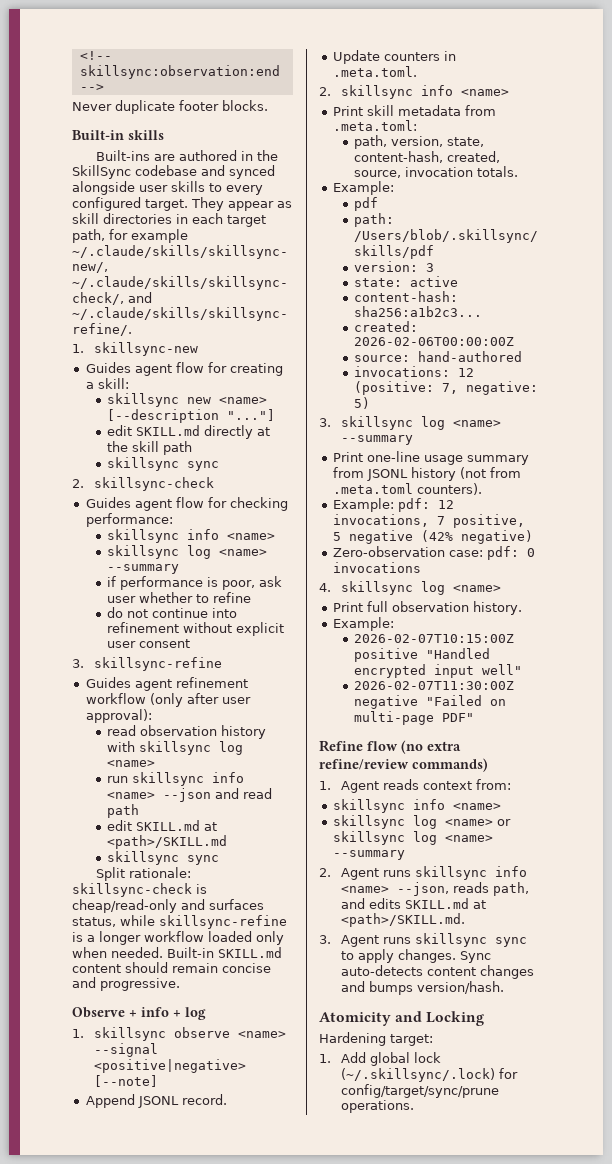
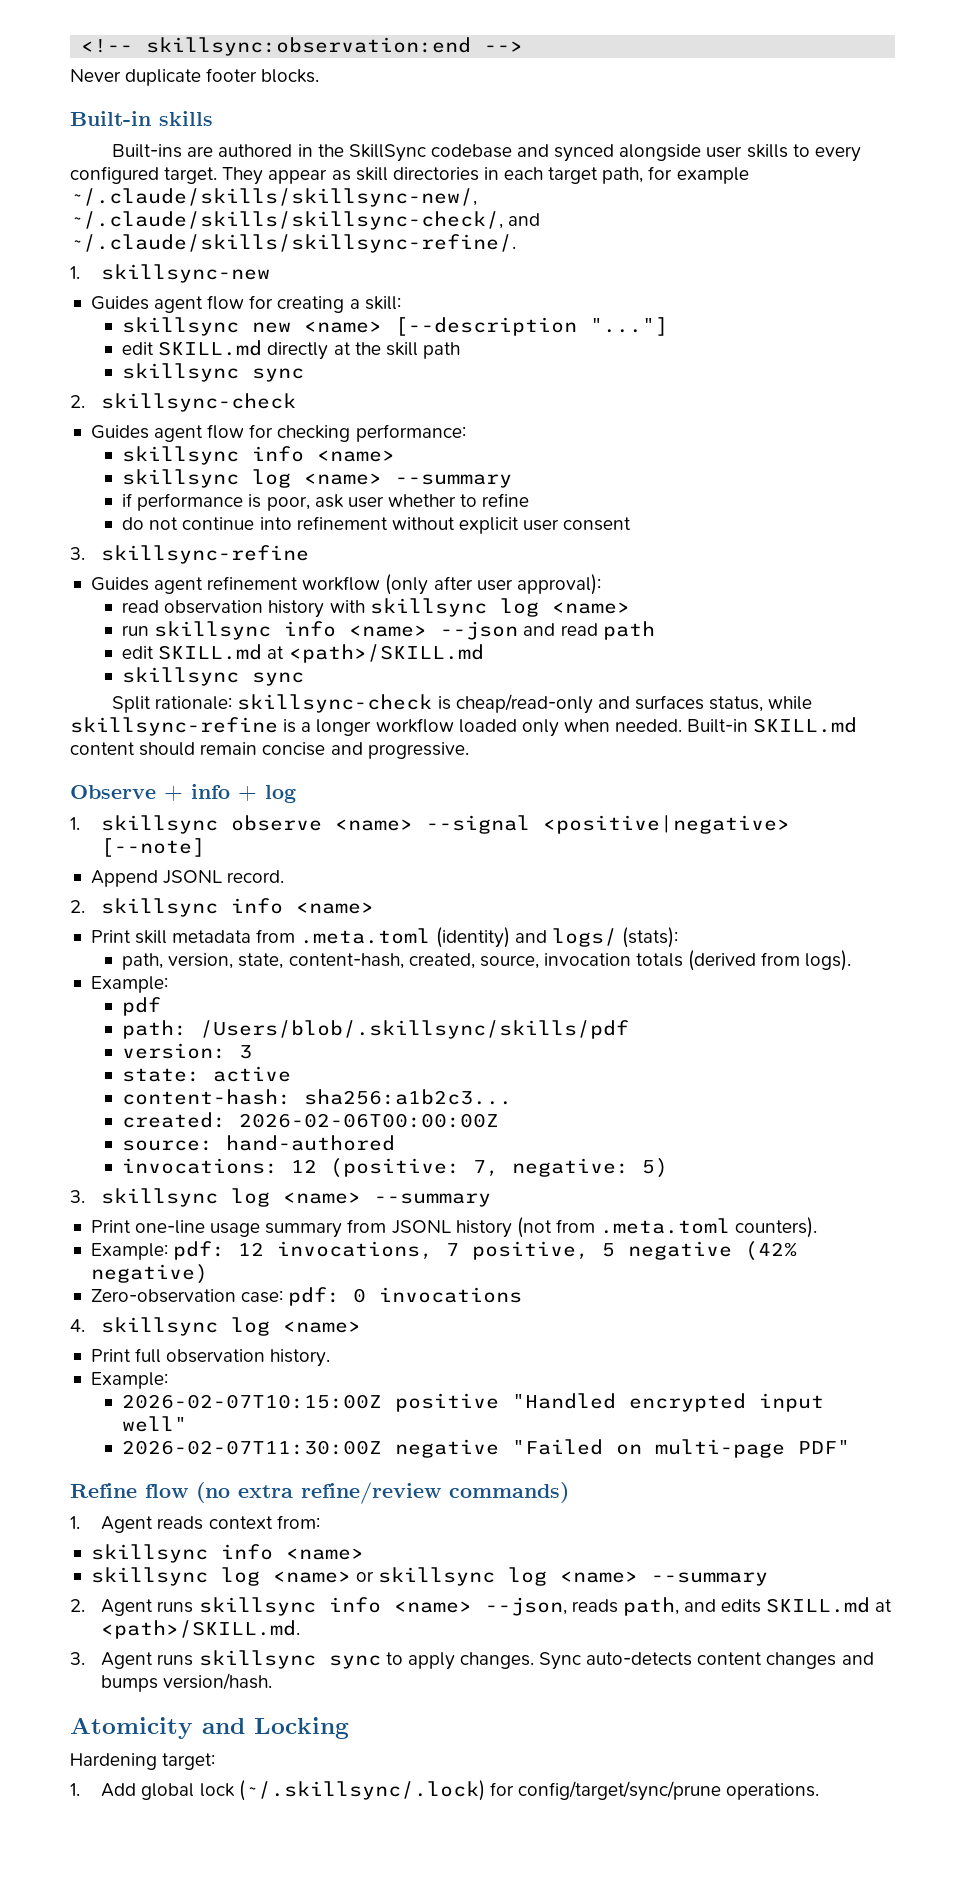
- Update counters in .meta.toml.
- Print skill metadata from .meta.toml:
+ Print skill metadata from .meta.toml (identity) and logs/ (stats):
- path, version, state, content-hash, created, source, invocation totals.
+ path, version, state, content-hash, created, source, invocation totals (derived from logs).

